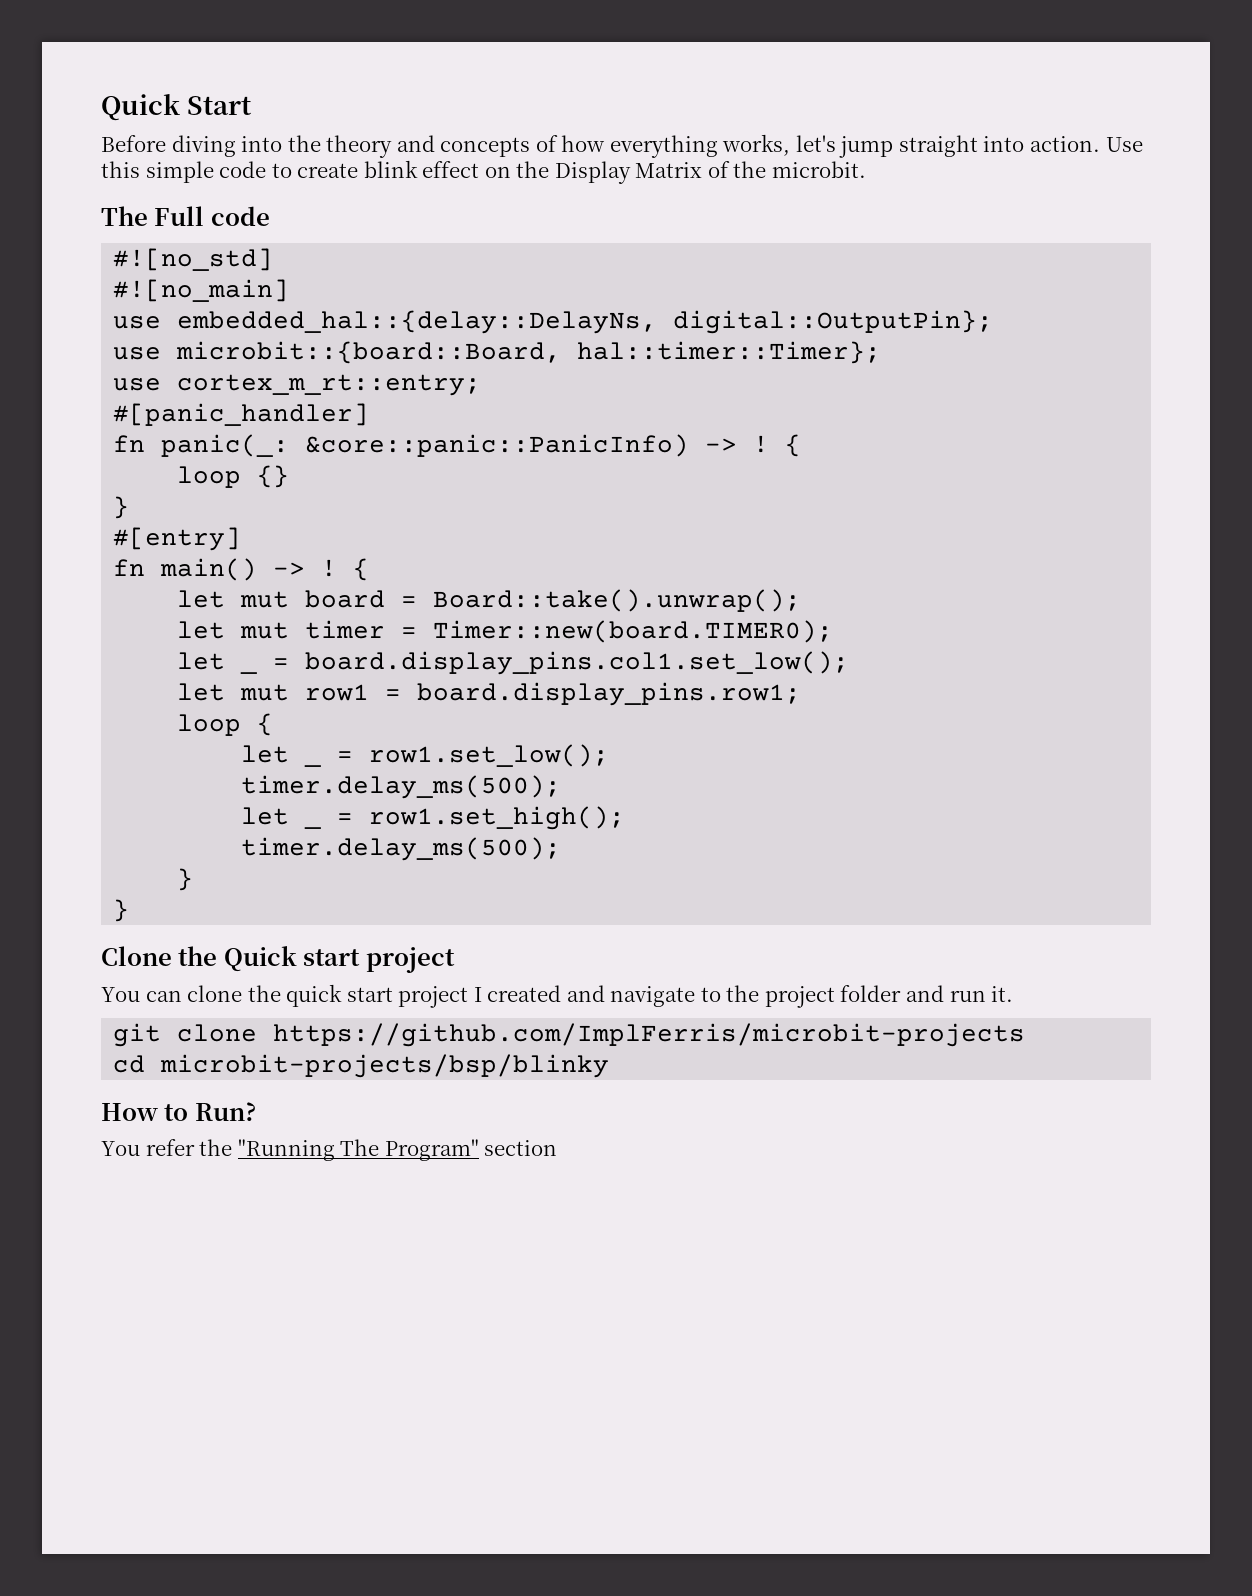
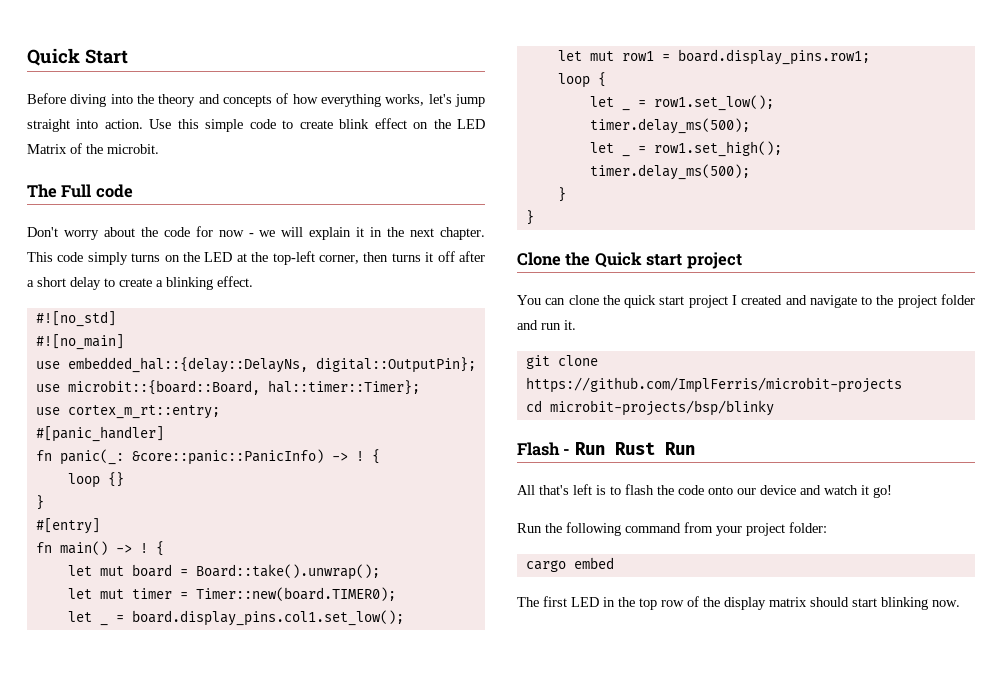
- Use this simple code to create blink effect on the Display Matrix of the microbit.
+ Use this simple code to create blink effect on the LED Matrix of the microbit.
+ Don't worry about the code for now - we will explain it in the next chapter. This code simply turns on the LED at the top-left corner, then turns it off after a short delay to create a blinking effect.
- How to Run?
- You refer the "Running The Program" section
+ Flash - Run Rust Run
+ All that's left is to flash the code onto our device and watch it go!
+ Run the following command from your project folder:
+ cargo embed
+ The first LED in the top row of the display matrix should start blinking now.

